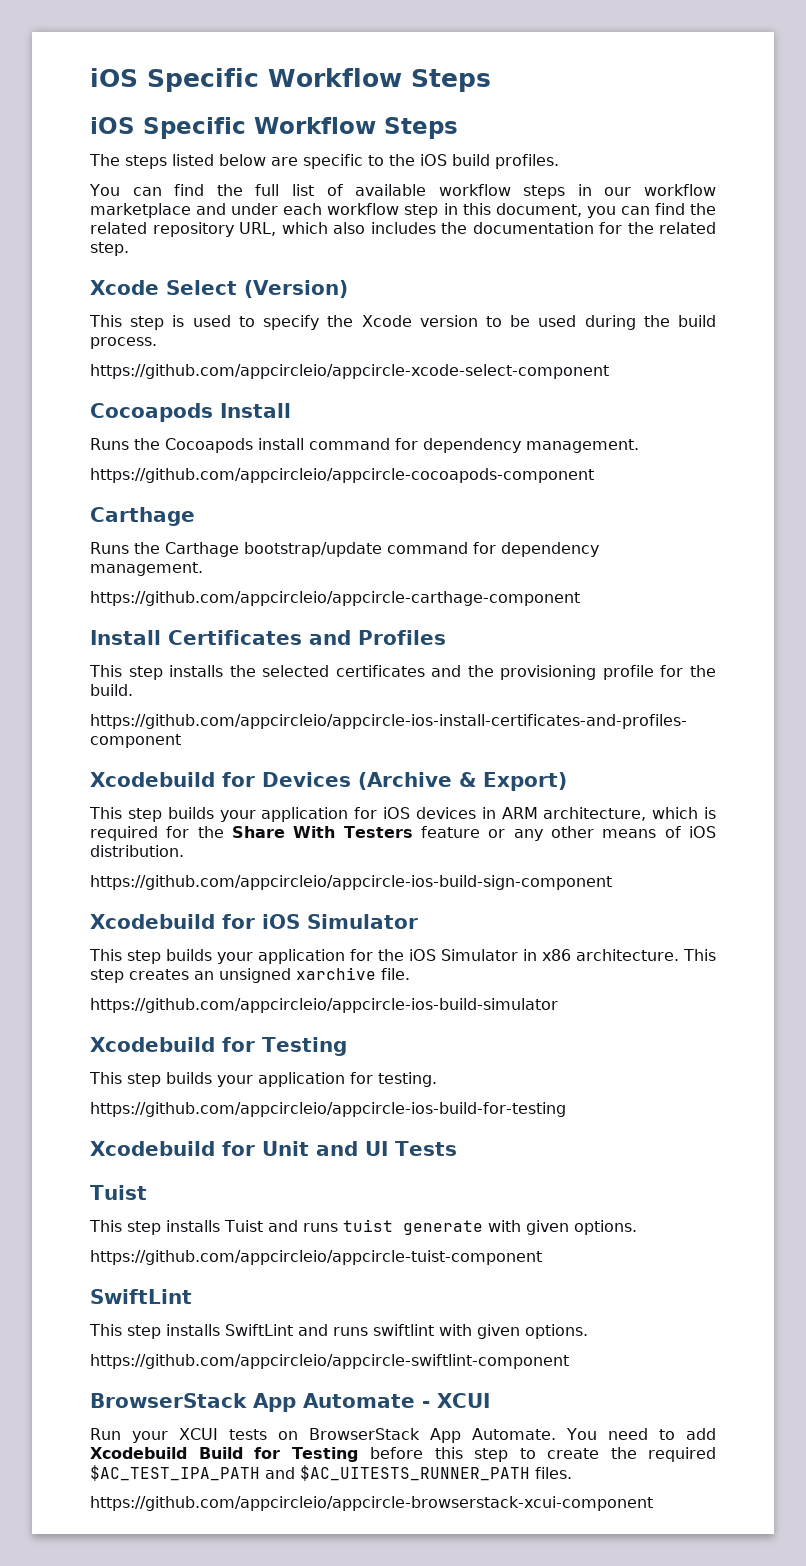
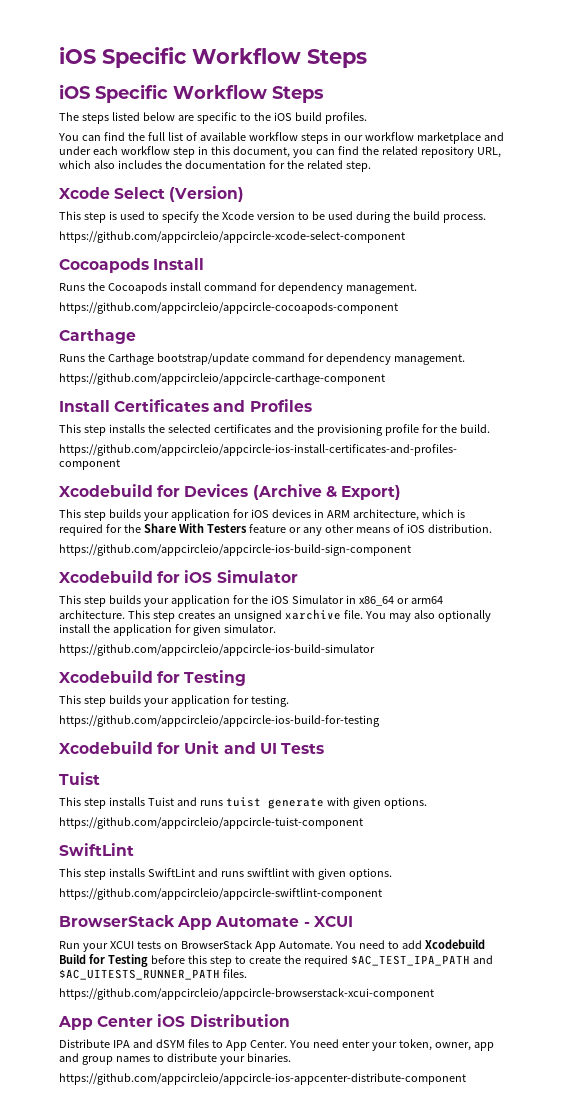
- This step builds your application for the iOS Simulator in x86 architecture.
+ This step builds your application for the iOS Simulator in x86_64 or arm64 architecture.
+ You may also optionally install the application for given simulator.
+ App Center iOS Distribution
+ Distribute IPA and dSYM files to App Center. You need enter your token, owner, app and group names to distribute your binaries.
+ https://github.com/appcircleio/appcircle-ios-appcenter-distribute-component

